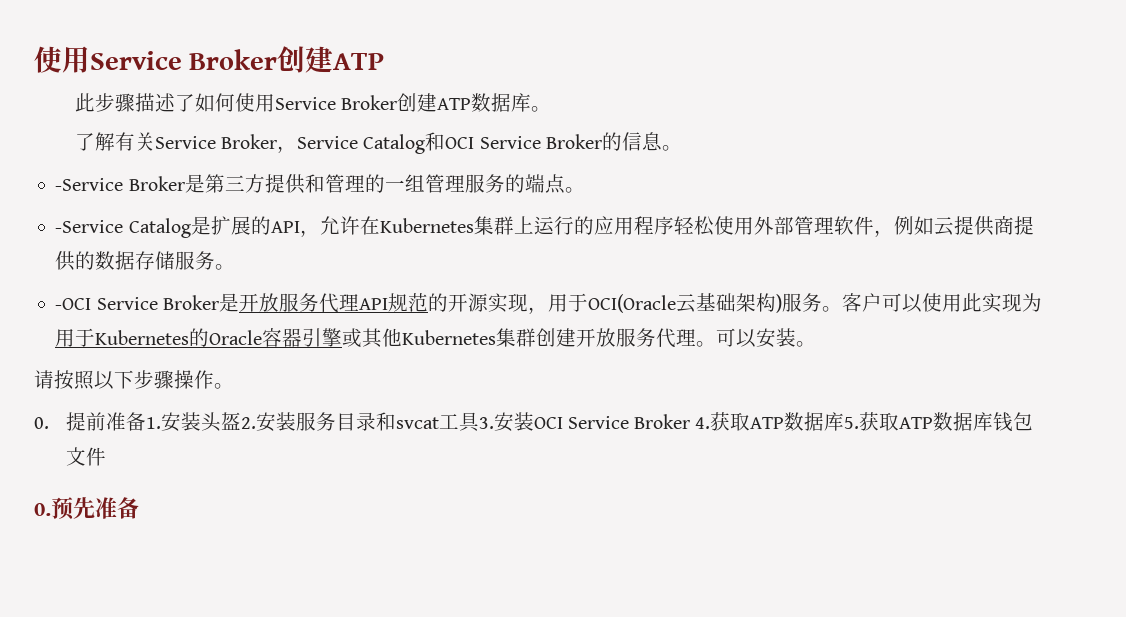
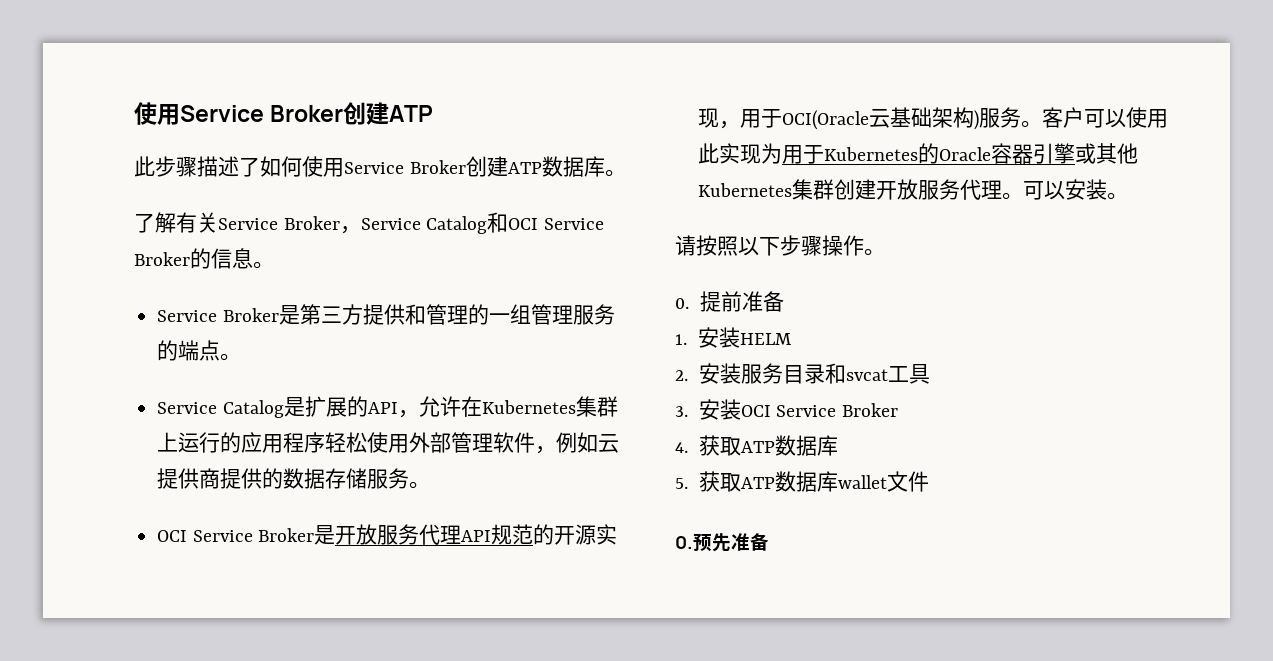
- -Service Broker是第三方提供和管理的一组管理服务的端点。
+ Service Broker是第三方提供和管理的一组管理服务的端点。
- -Service Catalog是扩展的API，允许在Kubernetes集群上运行的应用程序轻松使用外部管理软件，例如云提供商提供的数据存储服务。
+ Service Catalog是扩展的API，允许在Kubernetes集群上运行的应用程序轻松使用外部管理软件，例如云提供商提供的数据存储服务。
- -OCI Service Broker是开放服务代理API规范的开源实现，用于OCI(Oracle云基础架构)服务。
+ OCI Service Broker是开放服务代理API规范的开源实现，用于OCI(Oracle云基础架构)服务。
- 0.提前准备1.安装头盔2.安装服务目录和svcat工具3.安装OCI Service Broker 4.获取ATP数据库5.获取ATP数据库钱包文件
+ 0.提前准备
+ 1.安装HELM
+ 2.安装服务目录和svcat工具
+ 3.安装OCI Service Broker
+ 4.获取ATP数据库
+ 5.获取ATP数据库wallet文件

